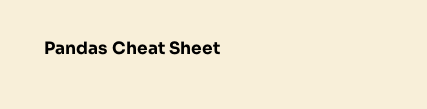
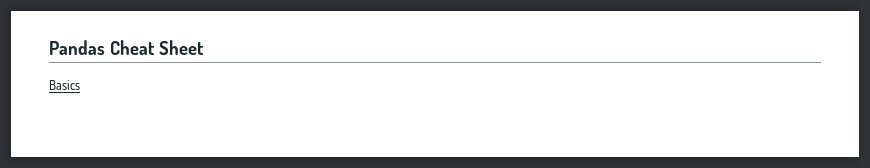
+ Basics

